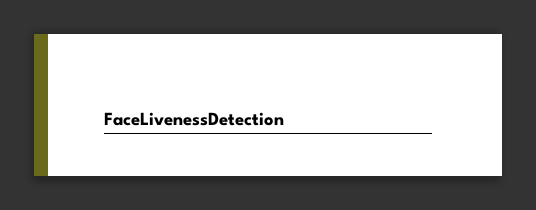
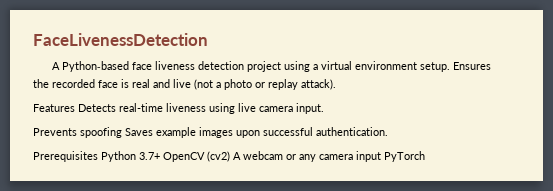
+ A Python‑based face liveness detection project using a virtual environment setup. Ensures the recorded face is real and live (not a photo or replay attack).
+ Features Detects real-time liveness using live camera input.
+ Prevents spoofing Saves example images upon successful authentication.
+ Prerequisites Python 3.7+ OpenCV (cv2) A webcam or any camera input PyTorch

